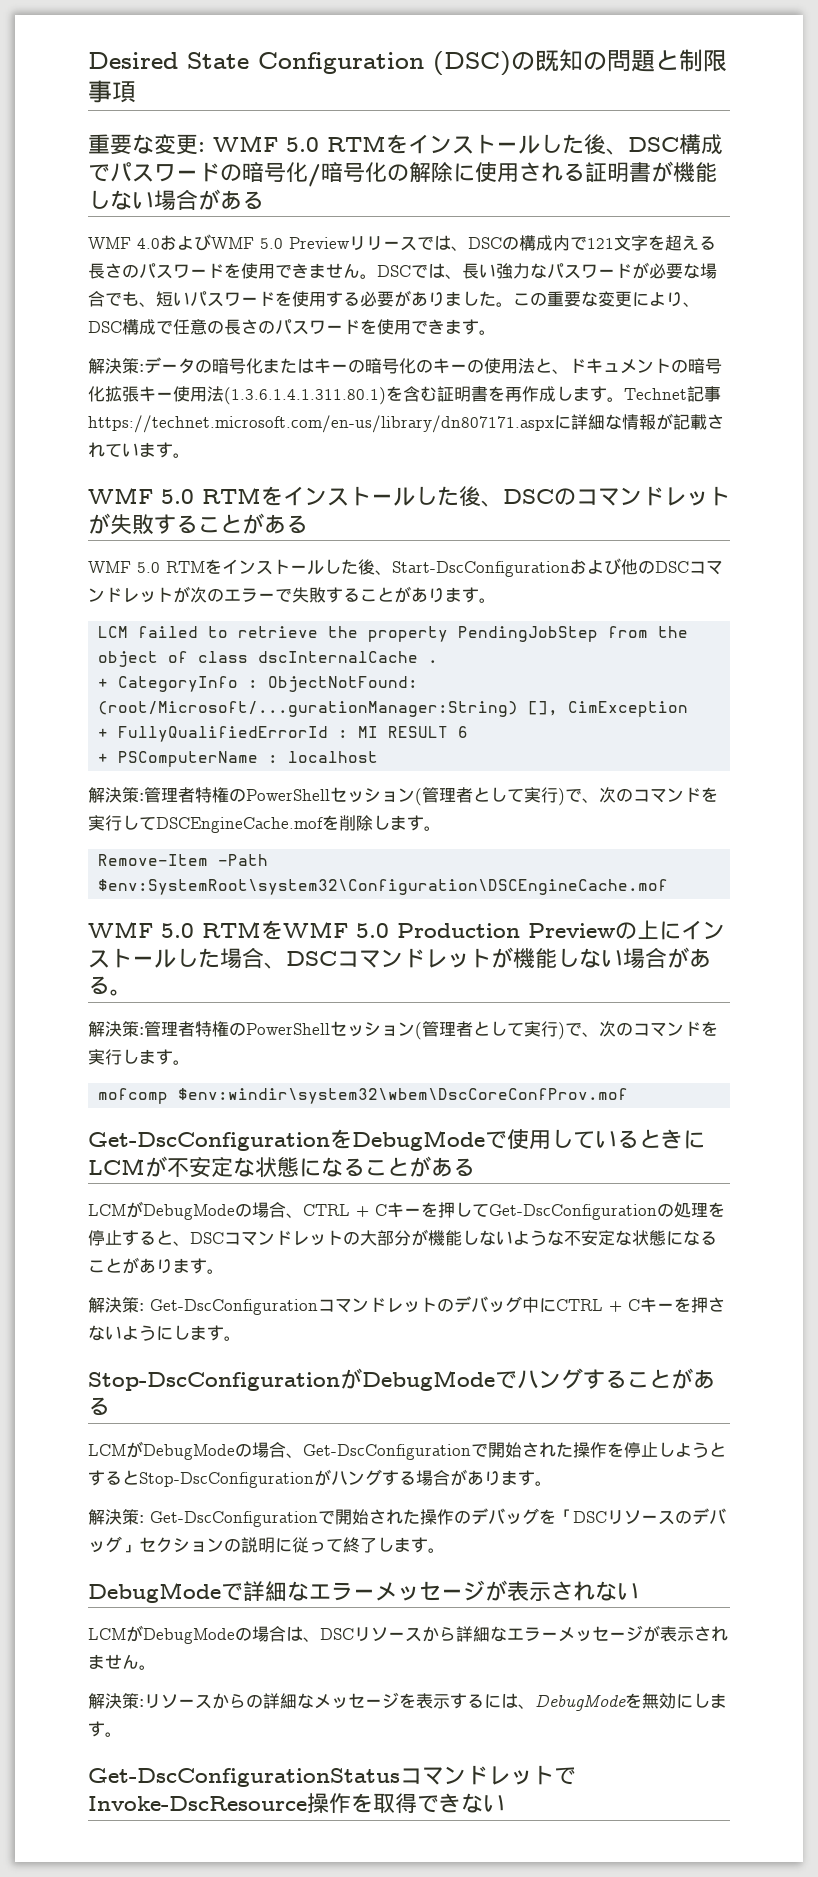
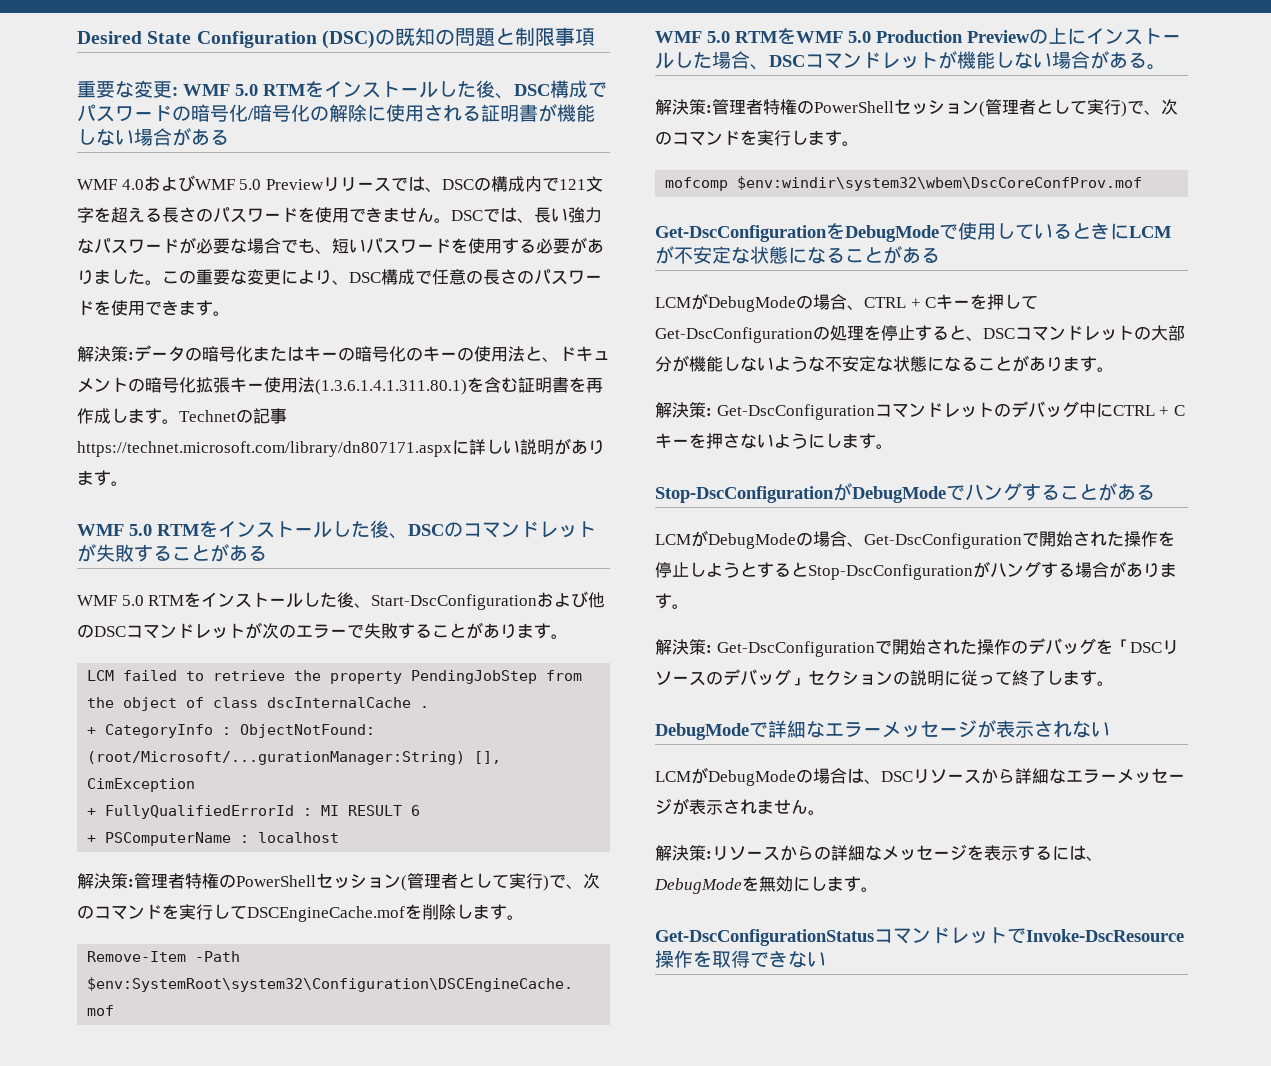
- Technet記事https://technet.microsoft.com/en-us/library/dn807171.aspxに詳細な情報が記載されています。
+ Technetの記事https://technet.microsoft.com/library/dn807171.aspxに詳しい説明があります。

